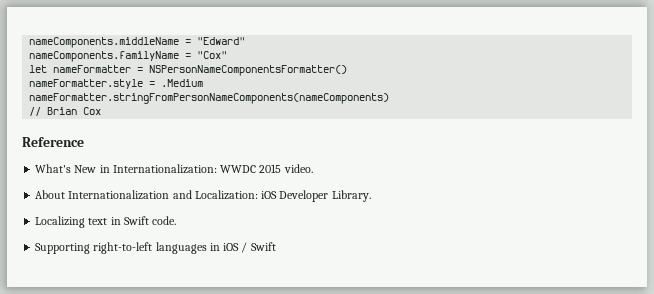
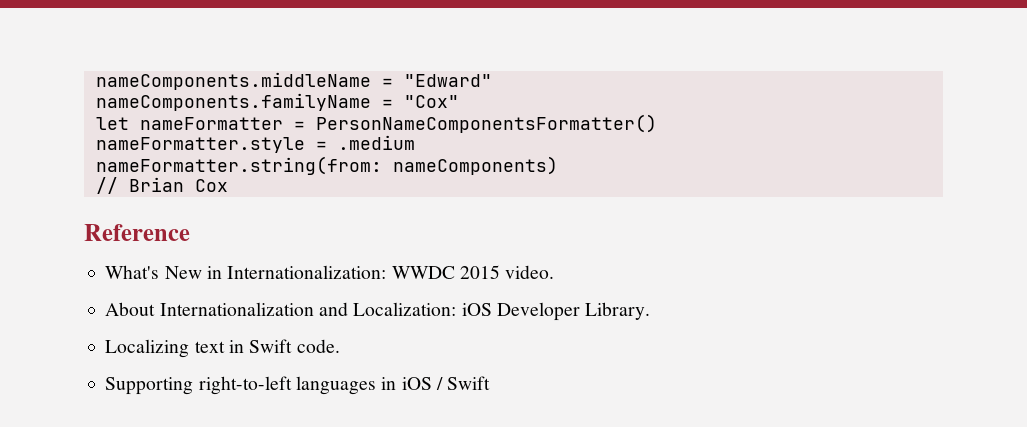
- let nameFormatter = NSPersonNameComponentsFormatter()
+ let nameFormatter = PersonNameComponentsFormatter()
- nameFormatter.style = .Medium
- nameFormatter.stringFromPersonNameComponents(nameComponents)
+ nameFormatter.style = .medium
+ nameFormatter.string(from: nameComponents)

